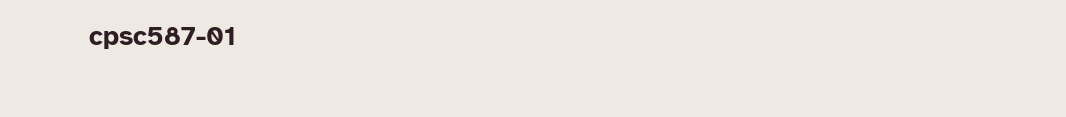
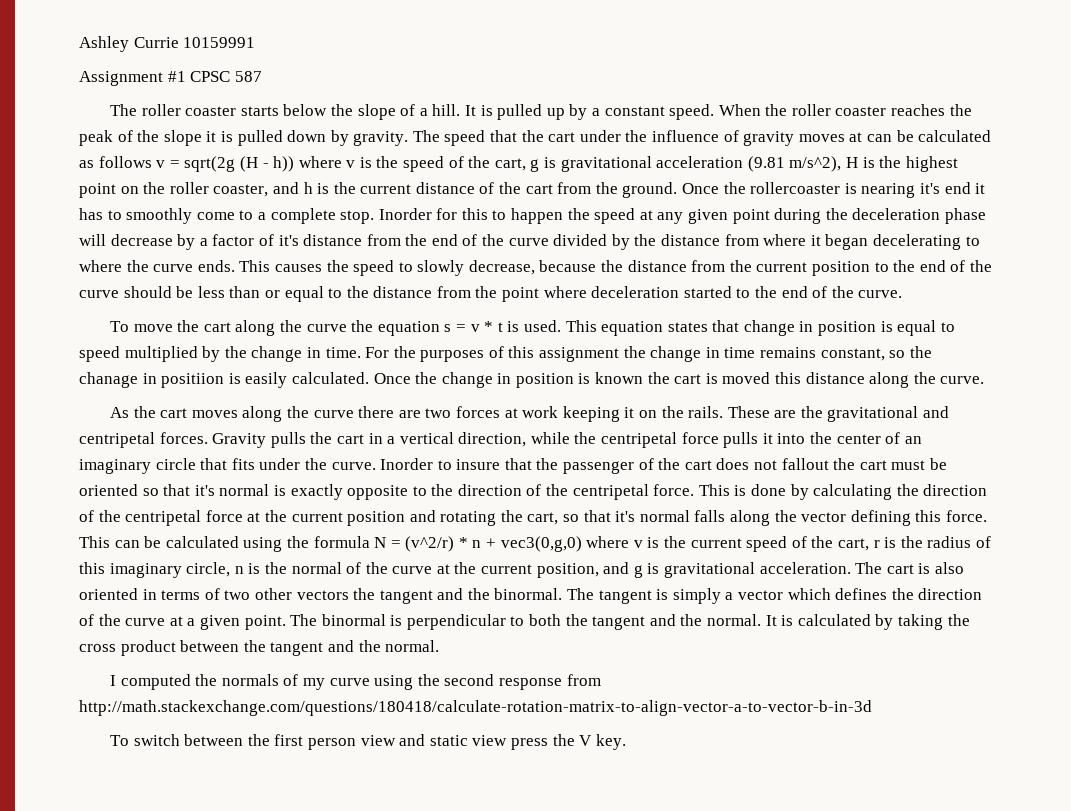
- cpsc587-01
+ Ashley Currie 10159991
+ Assignment #1 CPSC 587
+ The roller coaster starts below the slope of a hill. It is pulled up by a constant speed. When the roller coaster reaches the peak of the slope it is pulled down by gravity. The speed that the cart under the influence of gravity moves at can be calculated as follows v = sqrt(2g (H - h)) where v is the speed of the cart, g is gravitational acceleration (9.81 m/s^2), H is the highest point on the roller coaster, and h is the current distance of the cart from the ground. Once the rollercoaster is nearing it's end it has to smoothly come to a complete stop. Inorder for this to happen the speed at any given point during the deceleration phase will decrease by a factor of it's distance from the end of the curve divided by the distance from where it began decelerating to where the curve ends. This causes the speed to slowly decrease, because the distance from the current position to the end of the curve should be less than or equal to the distance from the point where deceleration started to the end of the curve.
+ To move the cart along the curve the equation s = v * t is used. This equation states that change in position is equal to speed multiplied by the change in time. For the purposes of this assignment the change in time remains constant, so the chanage in positiion is easily calculated. Once the change in position is known the cart is moved this distance along the curve.
+ As the cart moves along the curve there are two forces at work keeping it on the rails. These are the gravitational and centripetal forces. Gravity pulls the cart in a vertical direction, while the centripetal force pulls it into the center of an imaginary circle that fits under the curve. Inorder to insure that the passenger of the cart does not fallout the cart must be oriented so that it's normal is exactly opposite to the direction of the centripetal force. This is done by calculating the direction of the centripetal force at the current position and rotating the cart, so that it's normal falls along the vector defining this force. This can be calculated using the formula N = (v^2/r) * n + vec3(0,g,0) where v is the current speed of the cart, r is the radius of this imaginary circle, n is the normal of the curve at the current position, and g is gravitational acceleration. The cart is also oriented in terms of two other vectors the tangent and the binormal. The tangent is simply a vector which defines the direction of the curve at a given point. The binormal is perpendicular to both the tangent and the normal. It is calculated by taking the cross product between the tangent and the normal.
+ I computed the normals of my curve using the second response from http://math.stackexchange.com/questions/180418/calculate-rotation-matrix-to-align-vector-a-to-vector-b-in-3d
+ To switch between the first person view and static view press the V key.

